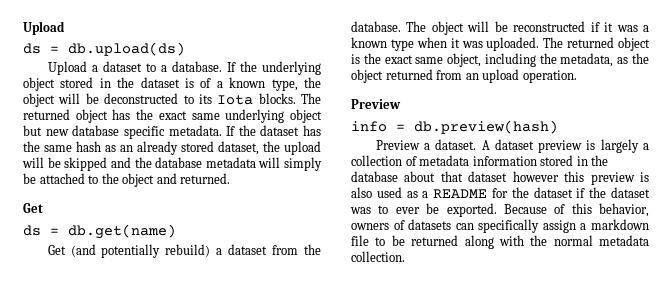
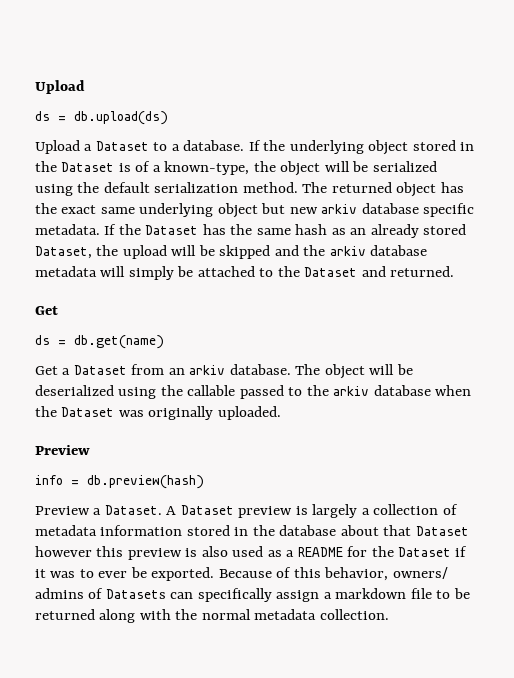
- Upload a dataset to a database.
+ Upload a Dataset to a database.
- If the underlying object stored in the dataset is of a known type, the object will be deconstructed to its Iota blocks.
+ If the underlying object stored in the Dataset is of a known-type, the object will be serialized using the default serialization method.
- The returned object has the exact same underlying object but new database specific metadata.
+ The returned object has the exact same underlying object but new arkiv database specific metadata.
- If the dataset has the same hash as an already stored dataset, the upload will be skipped and the database metadata will simply be attached to the object and returned.
+ If the Dataset has the same hash as an already stored Dataset, the upload will be skipped and the arkiv database metadata will simply be attached to the Dataset and returned.
- Get (and potentially rebuild) a dataset from the database.
+ Get a Dataset from an arkiv database.
- The object will be reconstructed if it was a known type when it was uploaded. The returned object is the exact same object, including the metadata, as the object returned from an upload operation.
+ The object will be deserialized using the callable passed to the arkiv database when the Dataset was originally uploaded.
- Preview a dataset. A dataset preview is largely a collection of metadata information stored in the database about that dataset however this preview is also used as a README for the dataset if the dataset was to ever be exported.
+ Preview a Dataset. A Dataset preview is largely a collection of metadata information stored in the database about that Dataset however this preview is also used as a README for the Dataset if it was to ever be exported.
- Because of this behavior, owners of datasets can specifically assign a markdown file to be returned along with the normal metadata collection.
+ Because of this behavior, owners/ admins of Datasets can specifically assign a markdown file to be returned along with the normal metadata collection.

